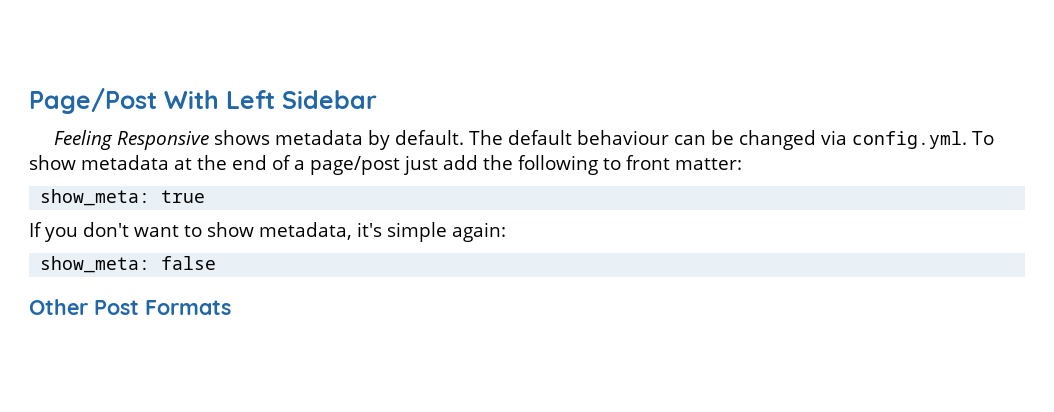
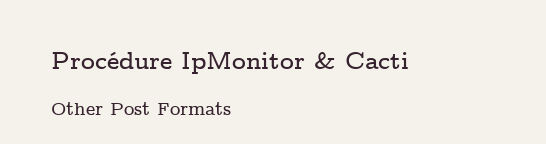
- Page/Post With Left Sidebar
- Feeling Responsive shows metadata by default. The default behaviour can be changed via config.yml. To show metadata at the end of a page/post just add the following to front matter:
- show_meta: true
- If you don't want to show metadata, it's simple again:
- show_meta: false
+ Procédure IpMonitor & Cacti

